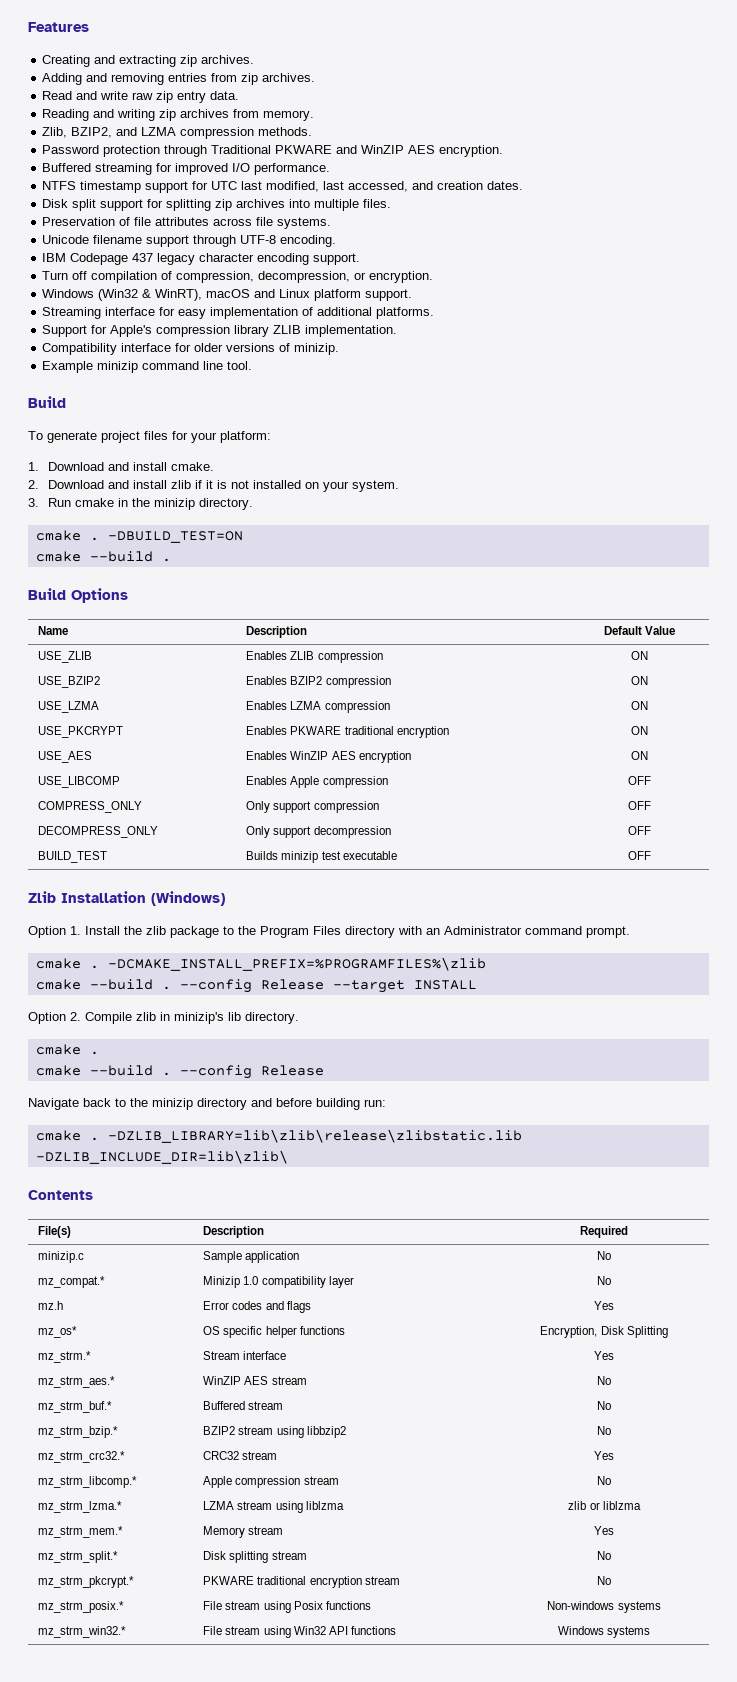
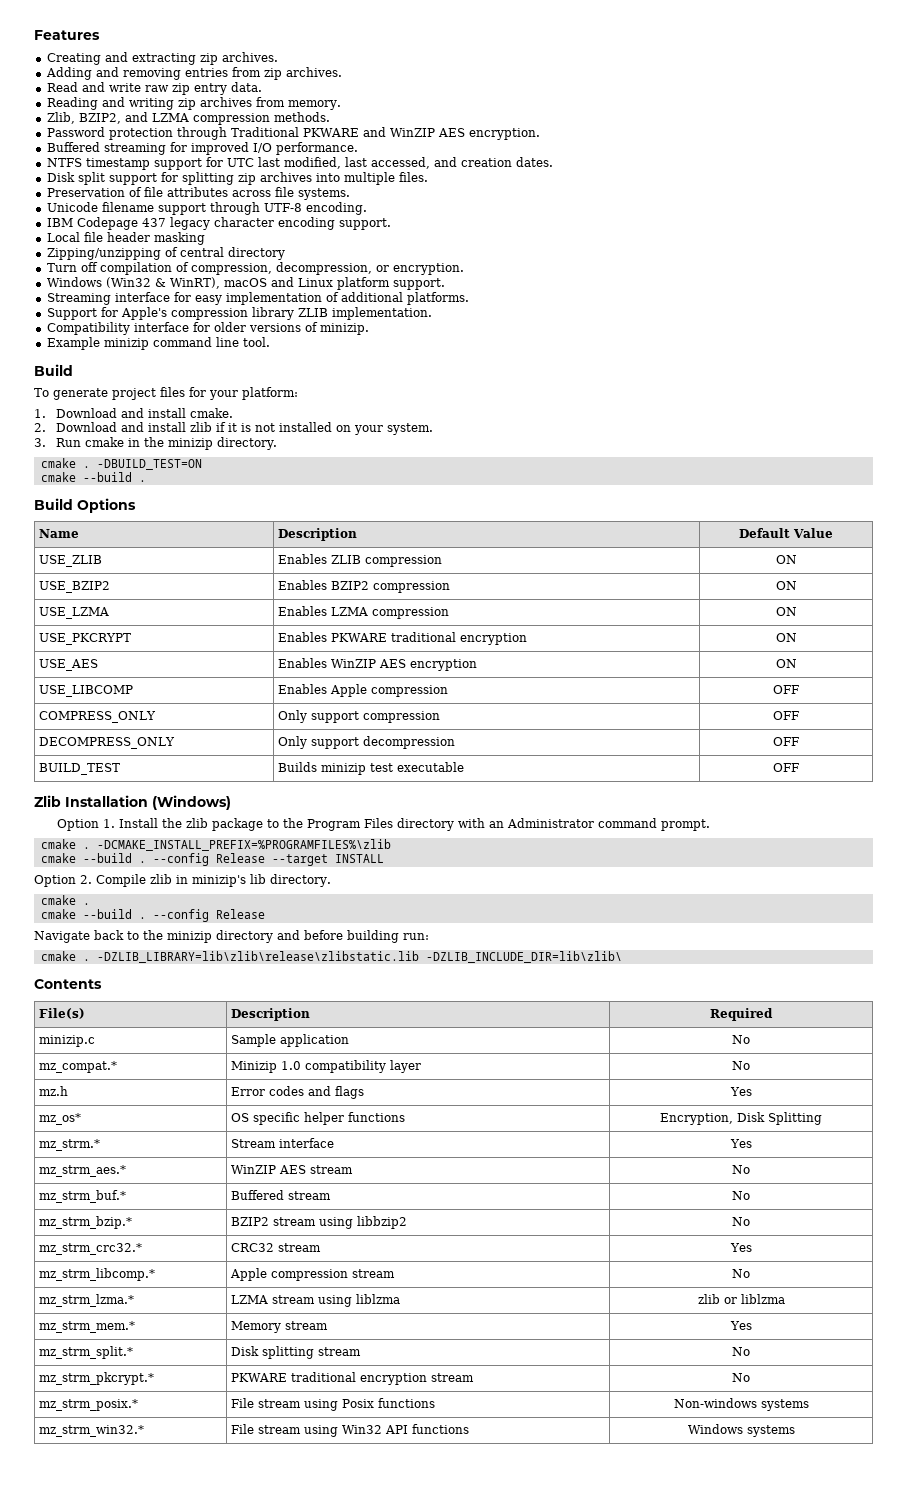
+ Local file header masking
+ Zipping/unzipping of central directory

